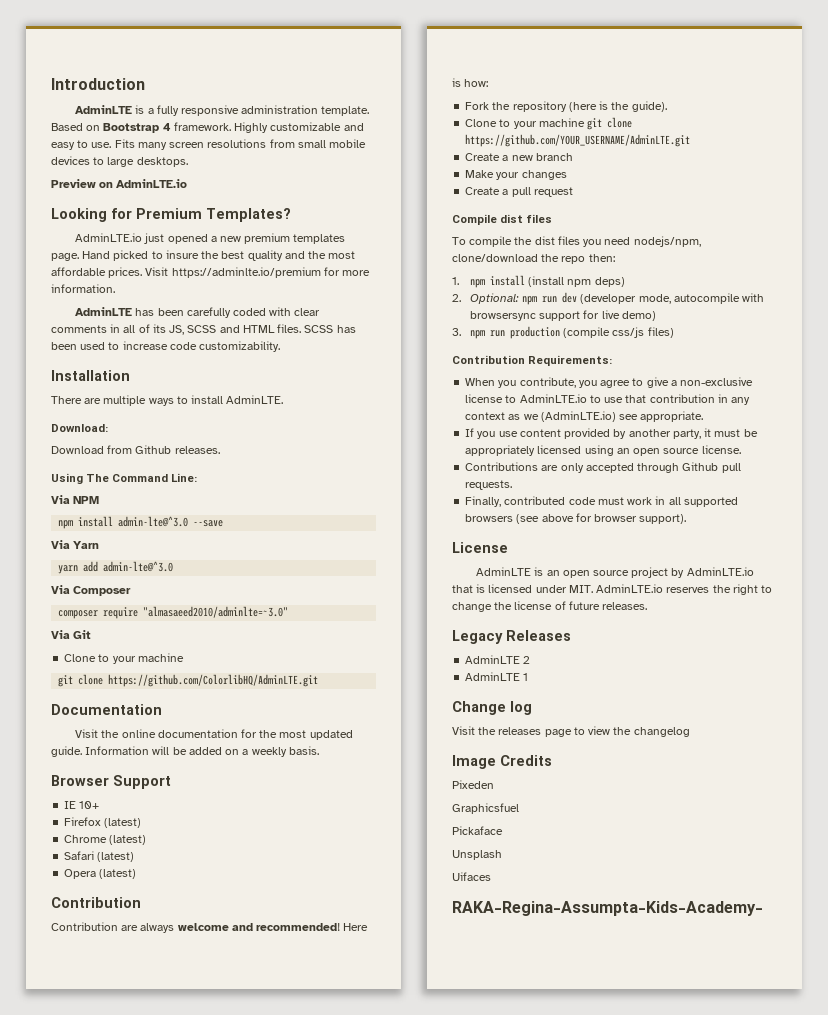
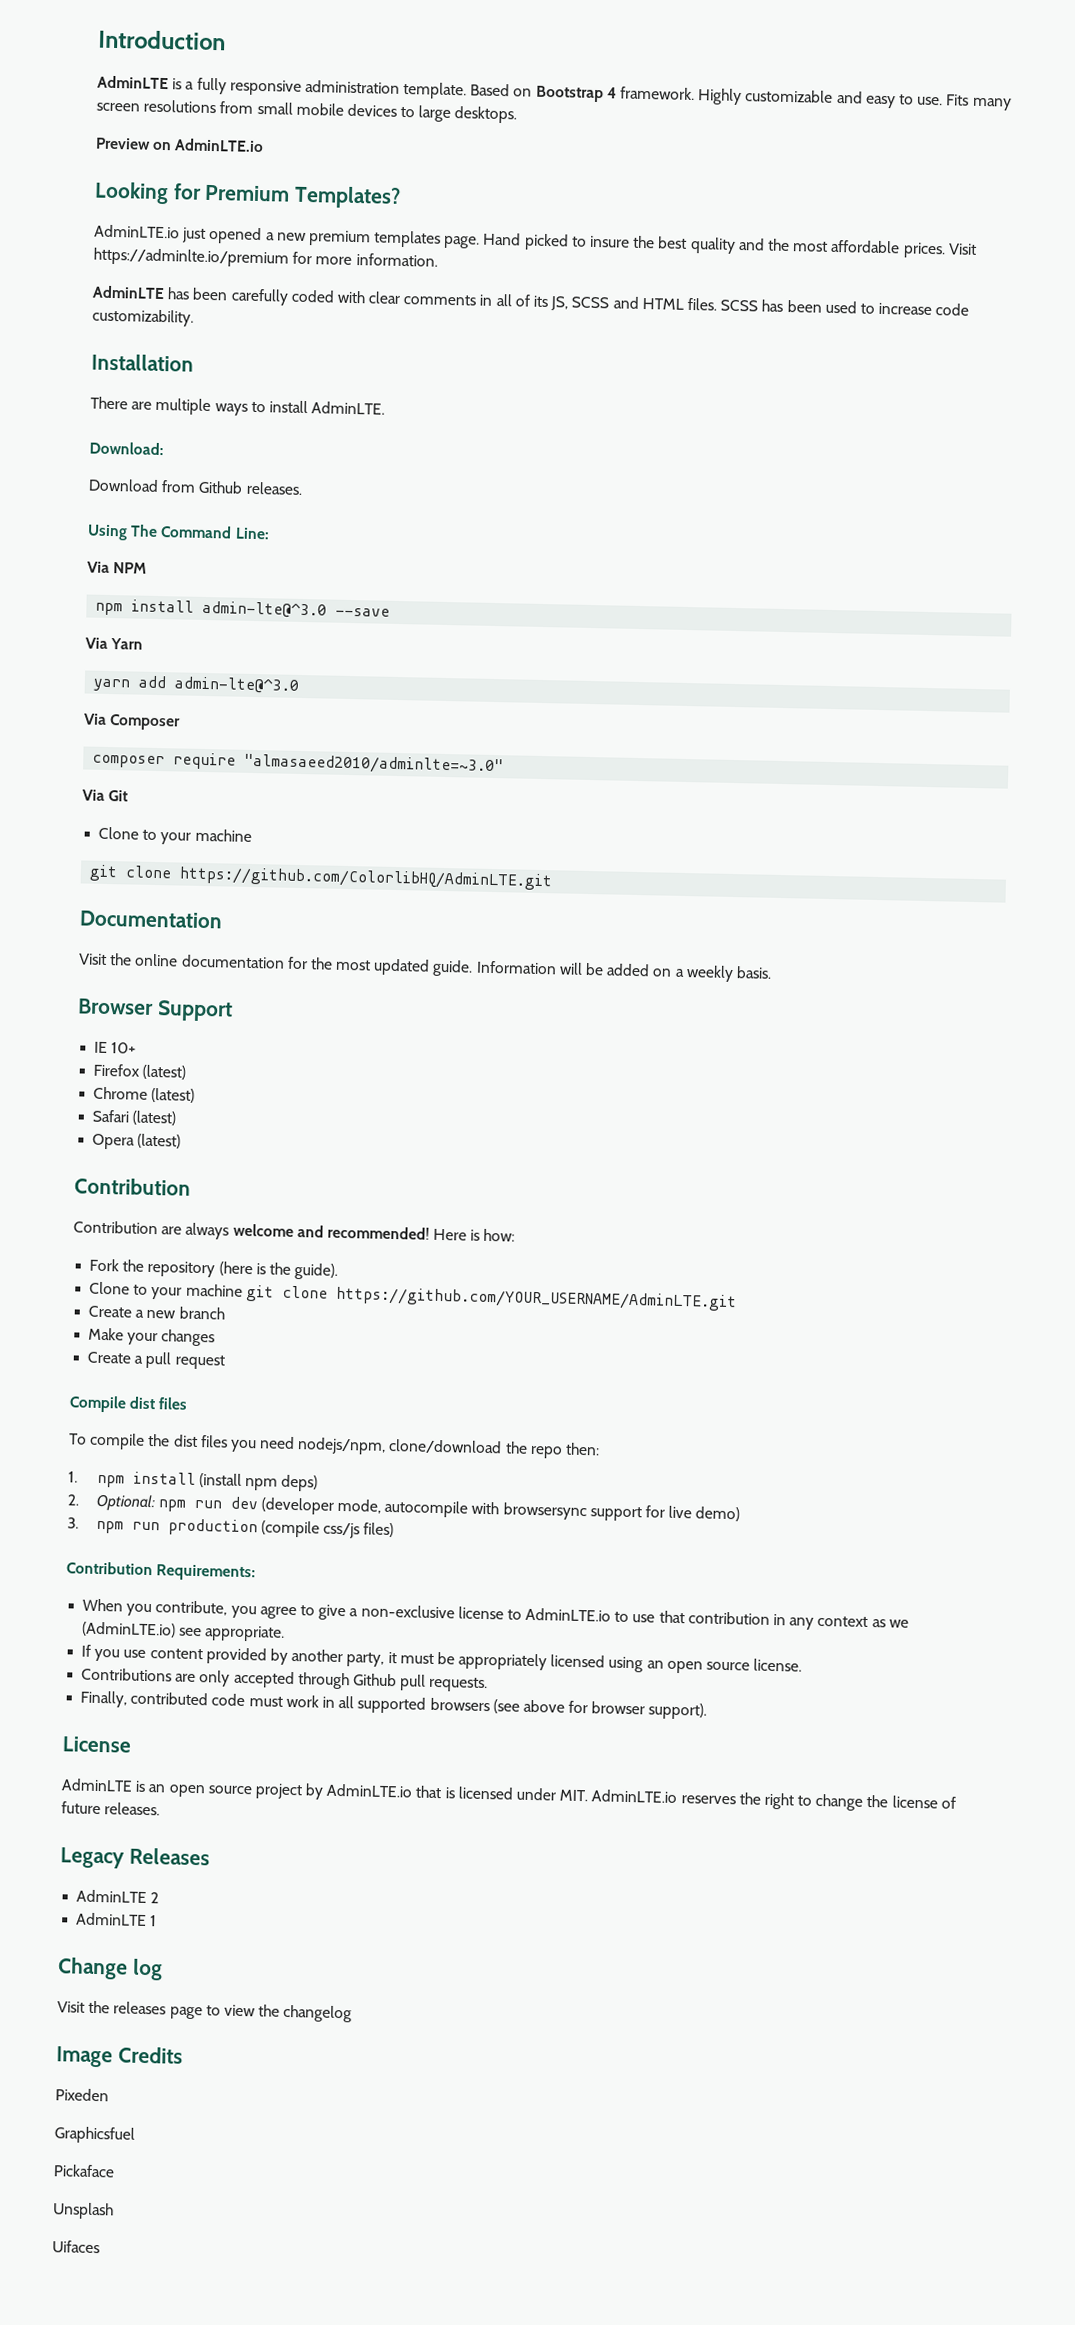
- RAKA-Regina-Assumpta-Kids-Academy-

